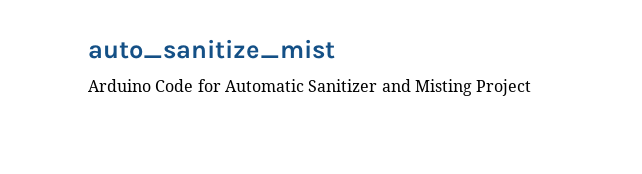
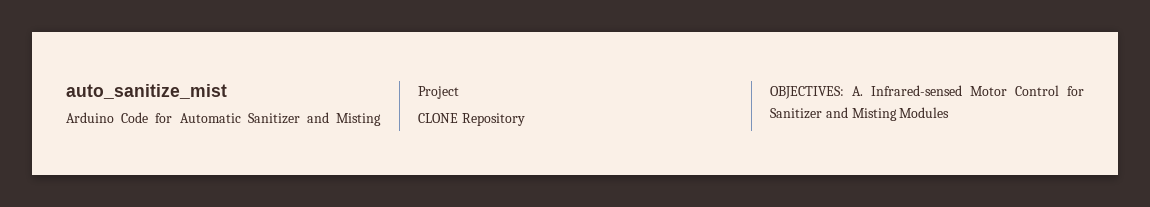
+ CLONE Repository
+ OBJECTIVES: A. Infrared-sensed Motor Control for Sanitizer and Misting Modules

